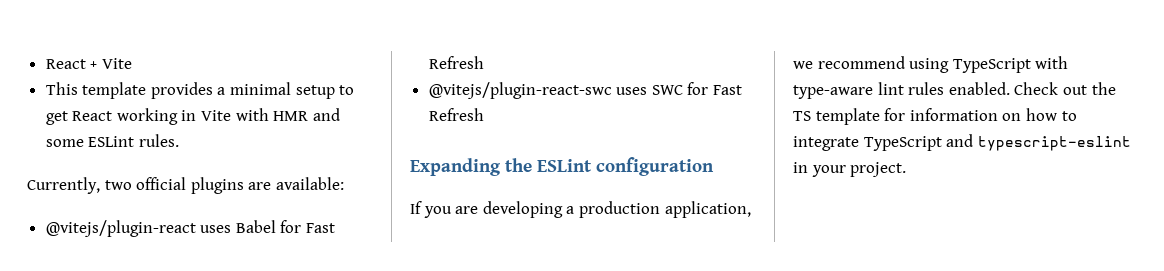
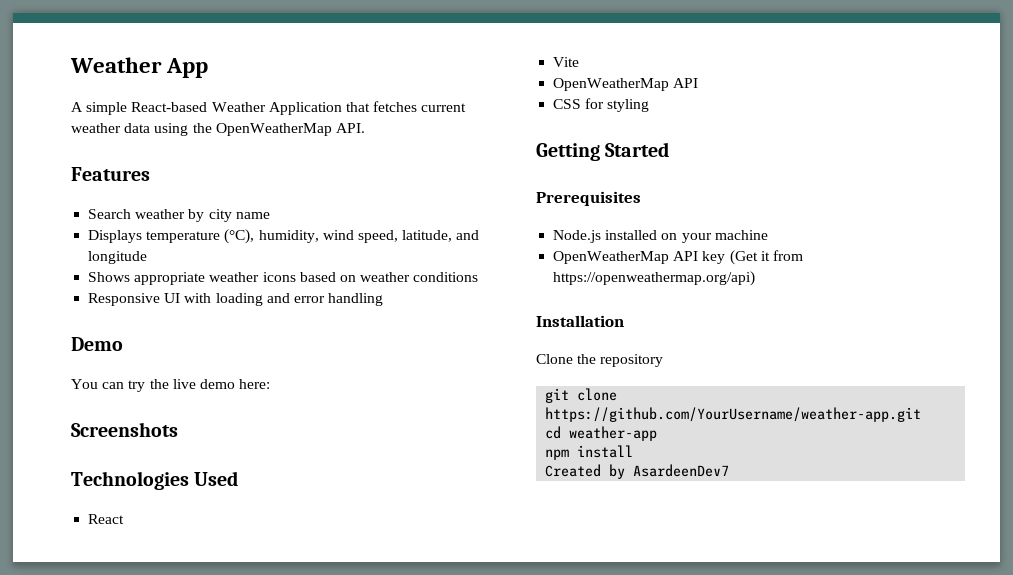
- React + Vite
- This template provides a minimal setup to get React working in Vite with HMR and some ESLint rules.
- Currently, two official plugins are available:
- @vitejs/plugin-react uses Babel for Fast Refresh
- @vitejs/plugin-react-swc uses SWC for Fast Refresh
- Expanding the ESLint configuration
- If you are developing a production application, we recommend using TypeScript with type-aware lint rules enabled. Check out the TS template for information on how to integrate TypeScript and typescript-eslint in your project.
+ Weather App
+ A simple React-based Weather Application that fetches current weather data using the OpenWeatherMap API.
+ Features
+ Search weather by city name
+ Displays temperature (°C), humidity, wind speed, latitude, and longitude
+ Shows appropriate weather icons based on weather conditions
+ Responsive UI with loading and error handling
+ Demo
+ You can try the live demo here:
+ Screenshots
+ Technologies Used
+ React
+ Vite
+ OpenWeatherMap API
+ CSS for styling
+ Getting Started
+ Prerequisites
+ Node.js installed on your machine
+ OpenWeatherMap API key (Get it from https://openweathermap.org/api)
+ Installation
+ Clone the repository
+ git clone https://github.com/YourUsername/weather-app.git
+ cd weather-app
+ npm install
+ Created by AsardeenDev7

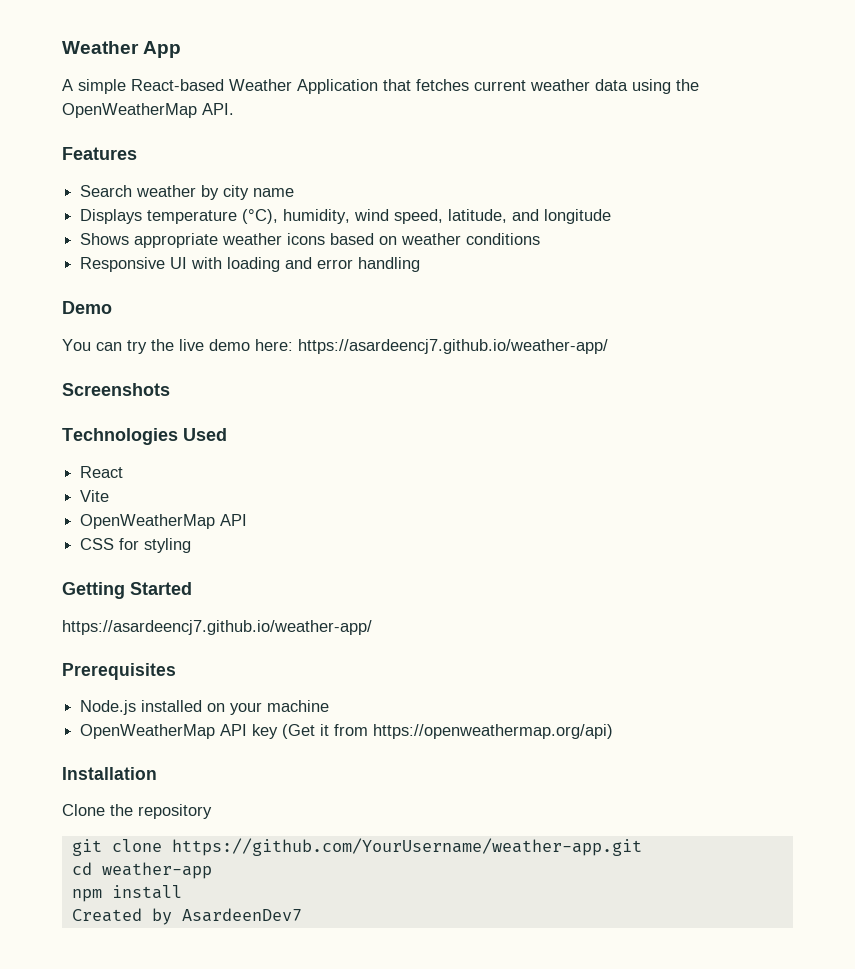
- You can try the live demo here:
+ You can try the live demo here: https://asardeencj7.github.io/weather-app/
  Getting Started
+ https://asardeencj7.github.io/weather-app/

